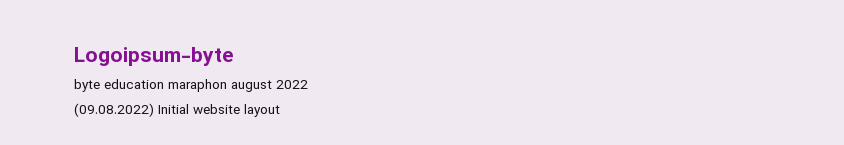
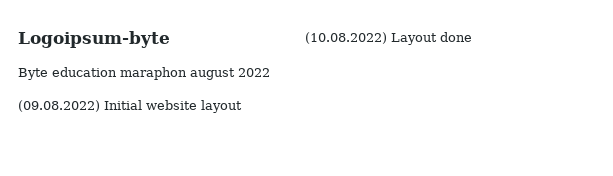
- byte education maraphon august 2022
+ Byte education maraphon august 2022
- (09.08.2022) Initial website layout
+ (09.08.2022) Initial website layout (10.08.2022) Layout done

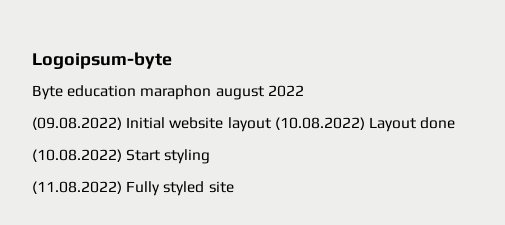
+ (10.08.2022) Start styling
+ (11.08.2022) Fully styled site

